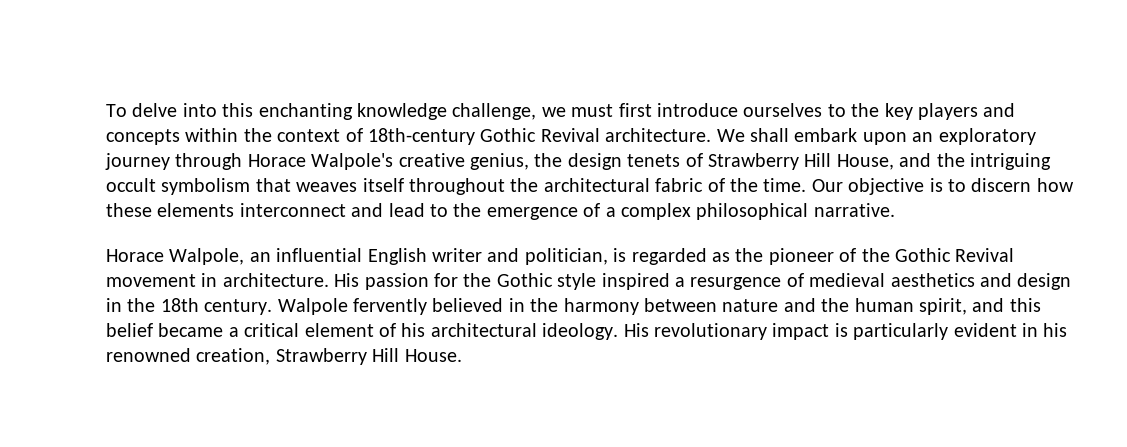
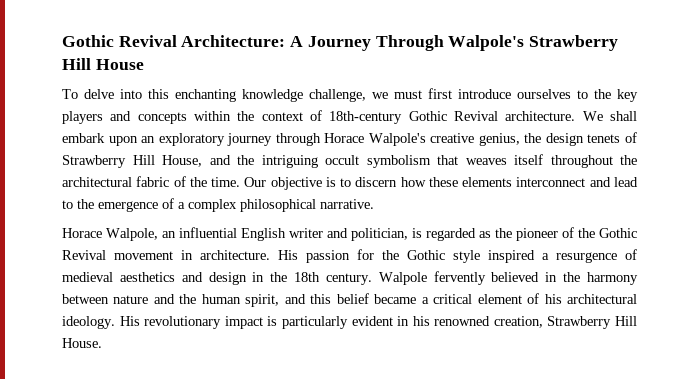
+ Gothic Revival Architecture: A Journey Through Walpole's Strawberry Hill House

